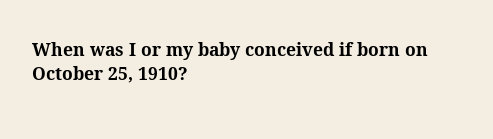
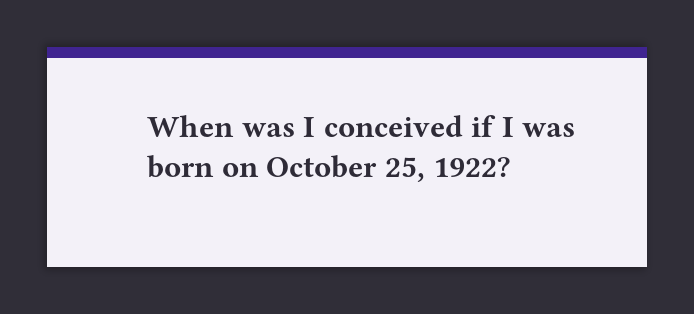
- When was I or my baby conceived if born on October 25, 1910?
+ When was I conceived if I was born on October 25, 1922?

